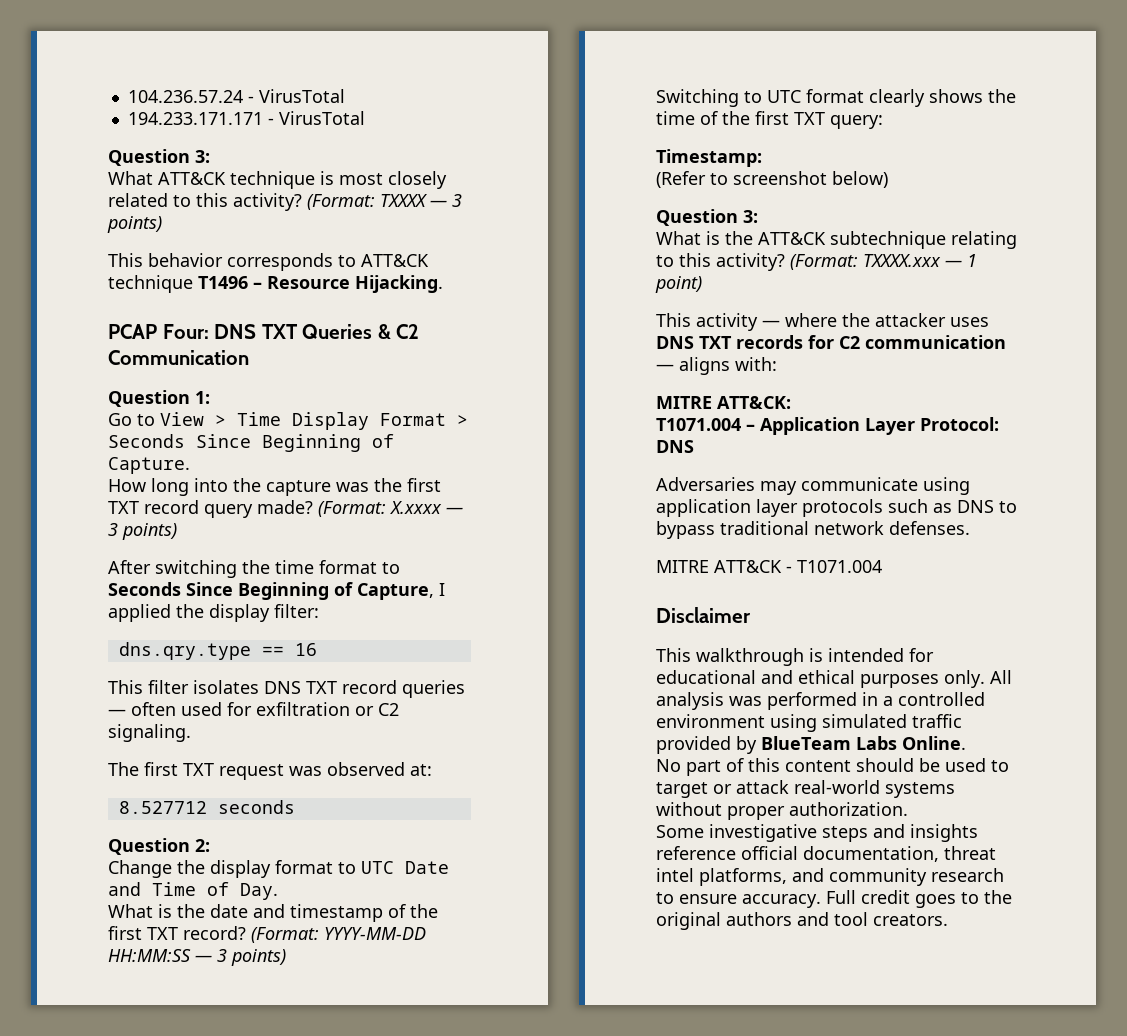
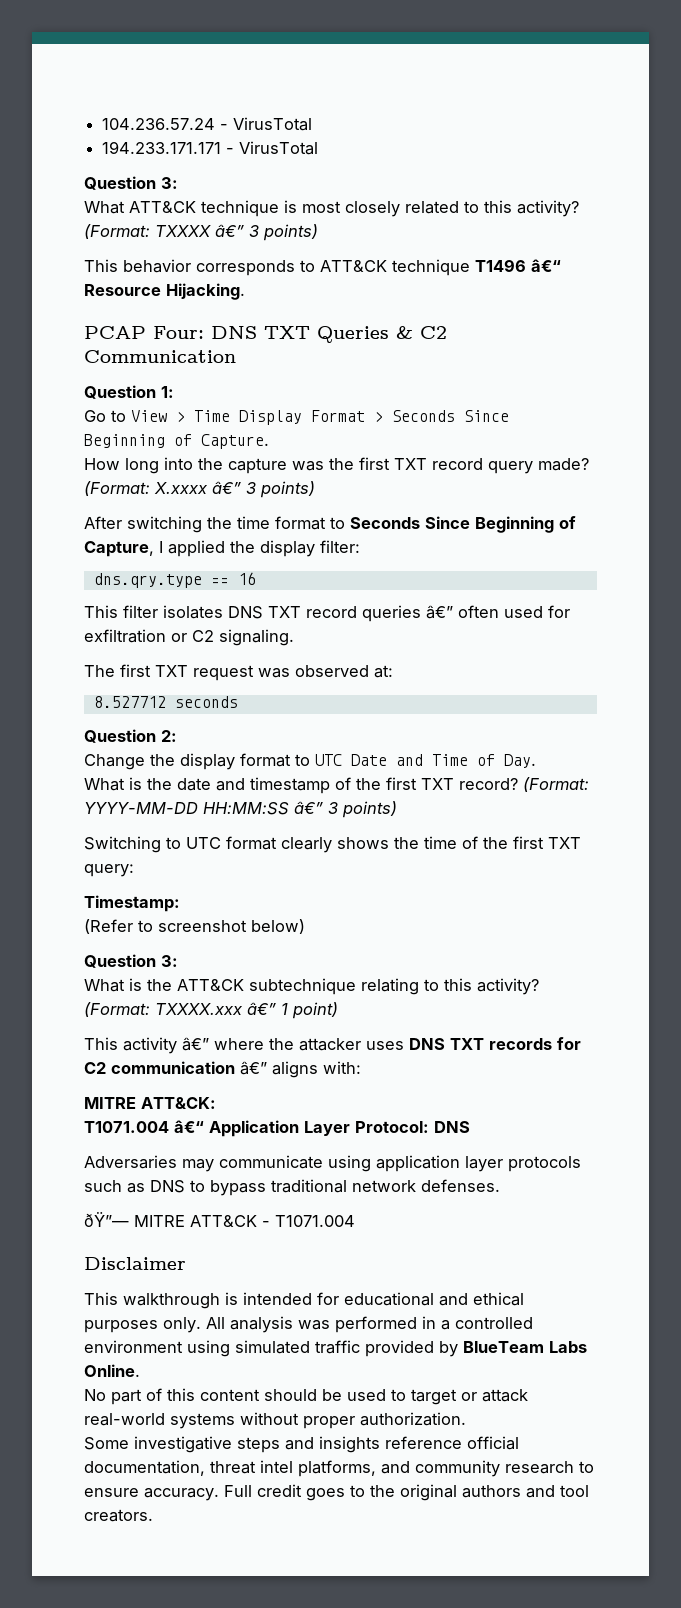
- (Format: TXXXX — 3 points)
+ (Format: TXXXX â€” 3 points)
- This behavior corresponds to ATT&CK technique T1496 – Resource Hijacking.
+ This behavior corresponds to ATT&CK technique T1496 â€“ Resource Hijacking.
- (Format: X.xxxx — 3 points)
+ (Format: X.xxxx â€” 3 points)
- This filter isolates DNS TXT record queries — often used for exfiltration or C2 signaling.
+ This filter isolates DNS TXT record queries â€” often used for exfiltration or C2 signaling.
- (Format: YYYY-MM-DD HH:MM:SS — 3 points)
+ (Format: YYYY-MM-DD HH:MM:SS â€” 3 points)
- (Format: TXXXX.xxx — 1 point)
+ (Format: TXXXX.xxx â€” 1 point)
- This activity — where the attacker uses DNS TXT records for C2 communication — aligns with:
+ This activity â€” where the attacker uses DNS TXT records for C2 communication â€” aligns with:
- T1071.004 – Application Layer Protocol: DNS
+ T1071.004 â€“ Application Layer Protocol: DNS
- MITRE ATT&CK - T1071.004
+ ðŸ”— MITRE ATT&CK - T1071.004

